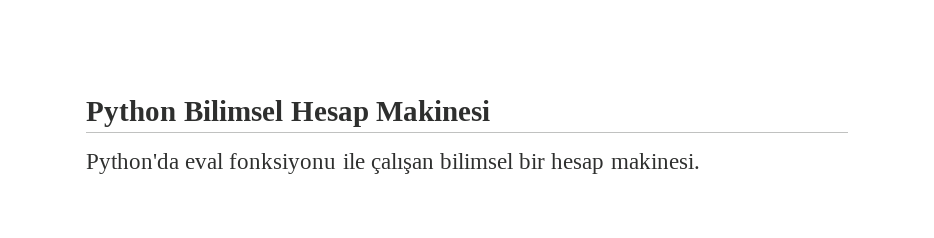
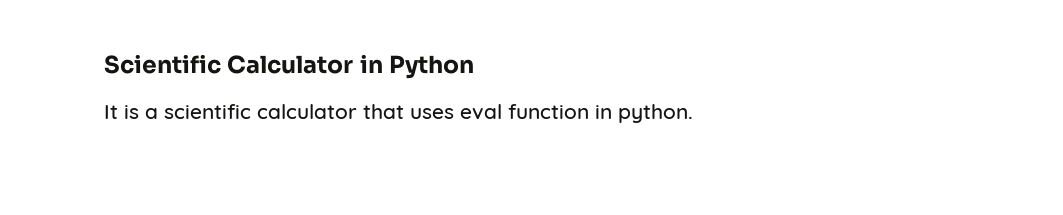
- Python Bilimsel Hesap Makinesi
- Python'da eval fonksiyonu ile çalışan bilimsel bir hesap makinesi.
+ Scientific Calculator in Python
+ It is a scientific calculator that uses eval function in python.

